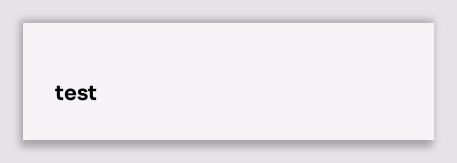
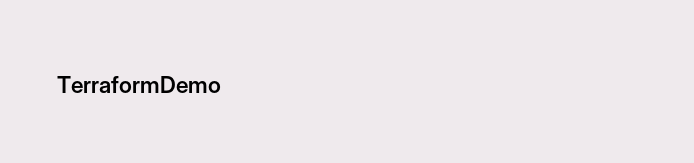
- test
+ TerraformDemo

